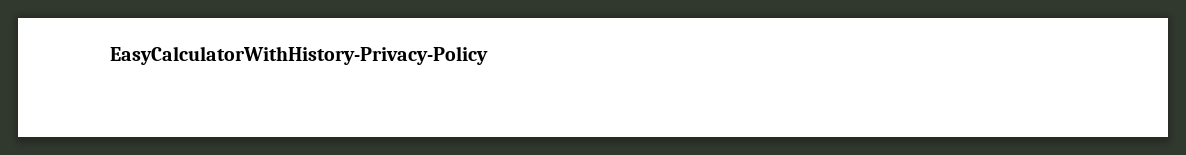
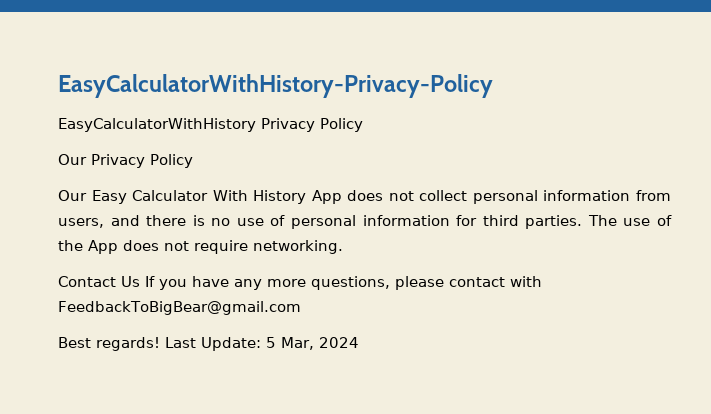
+ EasyCalculatorWithHistory Privacy Policy
+ Our Privacy Policy
+ Our Easy Calculator With History App does not collect personal information from users, and there is no use of personal information for third parties. The use of the App does not require networking.
+ Contact Us If you have any more questions, please contact with FeedbackToBigBear@gmail.com
+ Best regards! Last Update: 5 Mar, 2024

